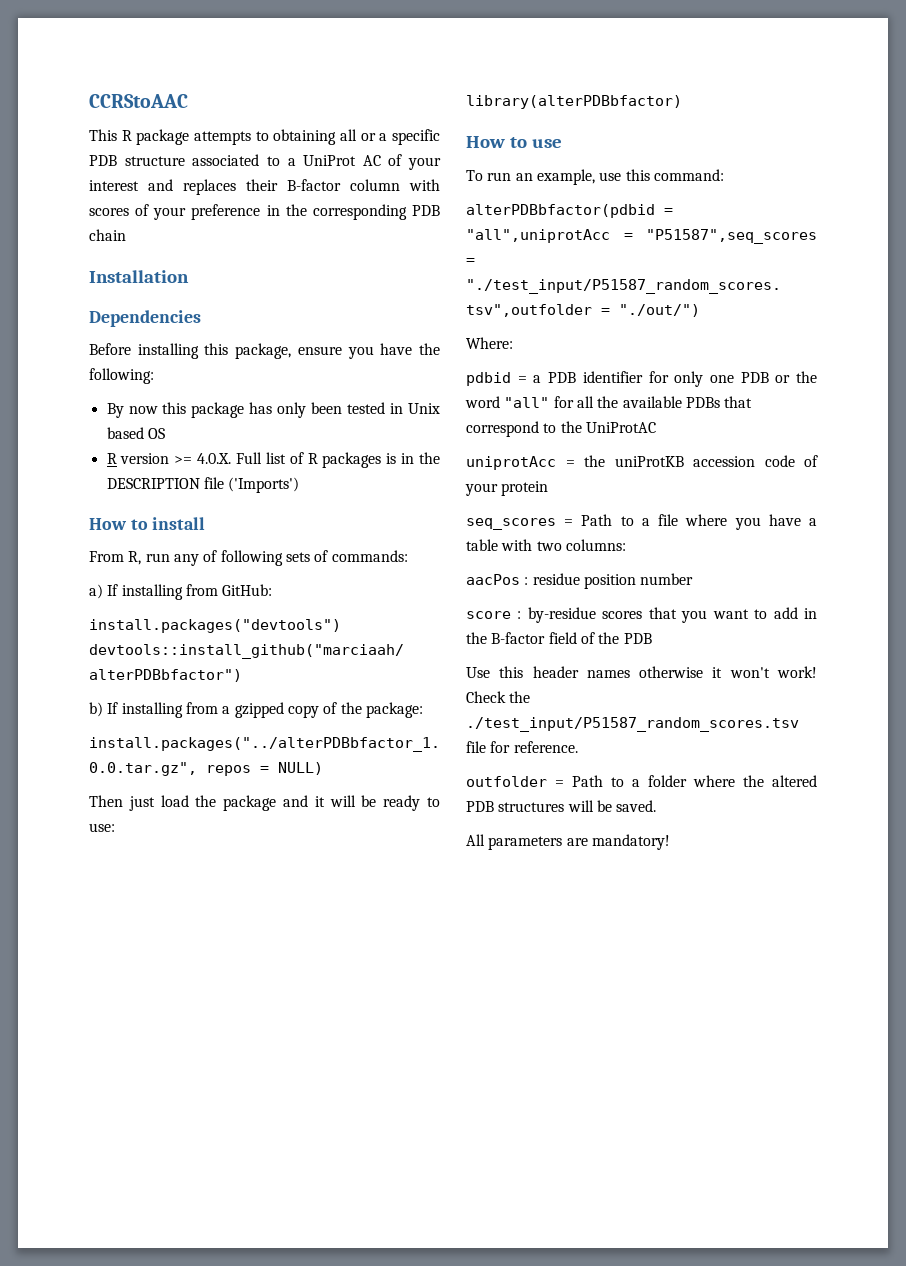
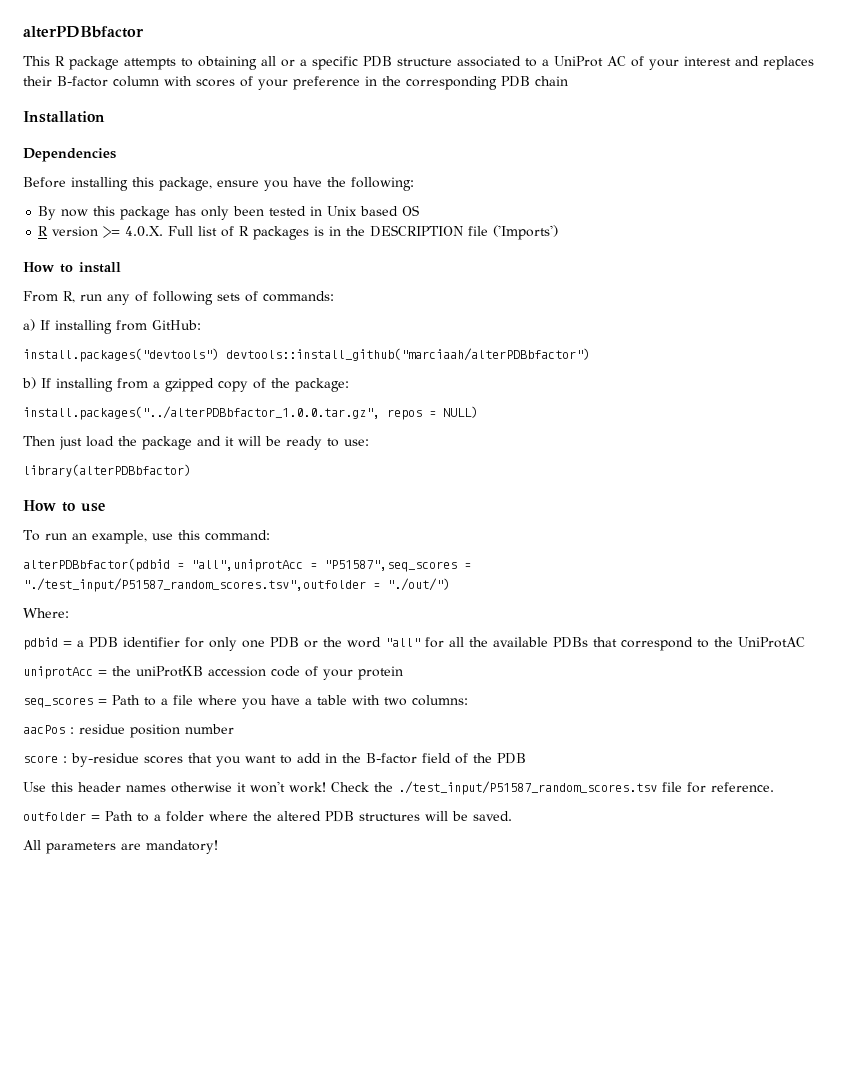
- CCRStoAAC
+ alterPDBbfactor

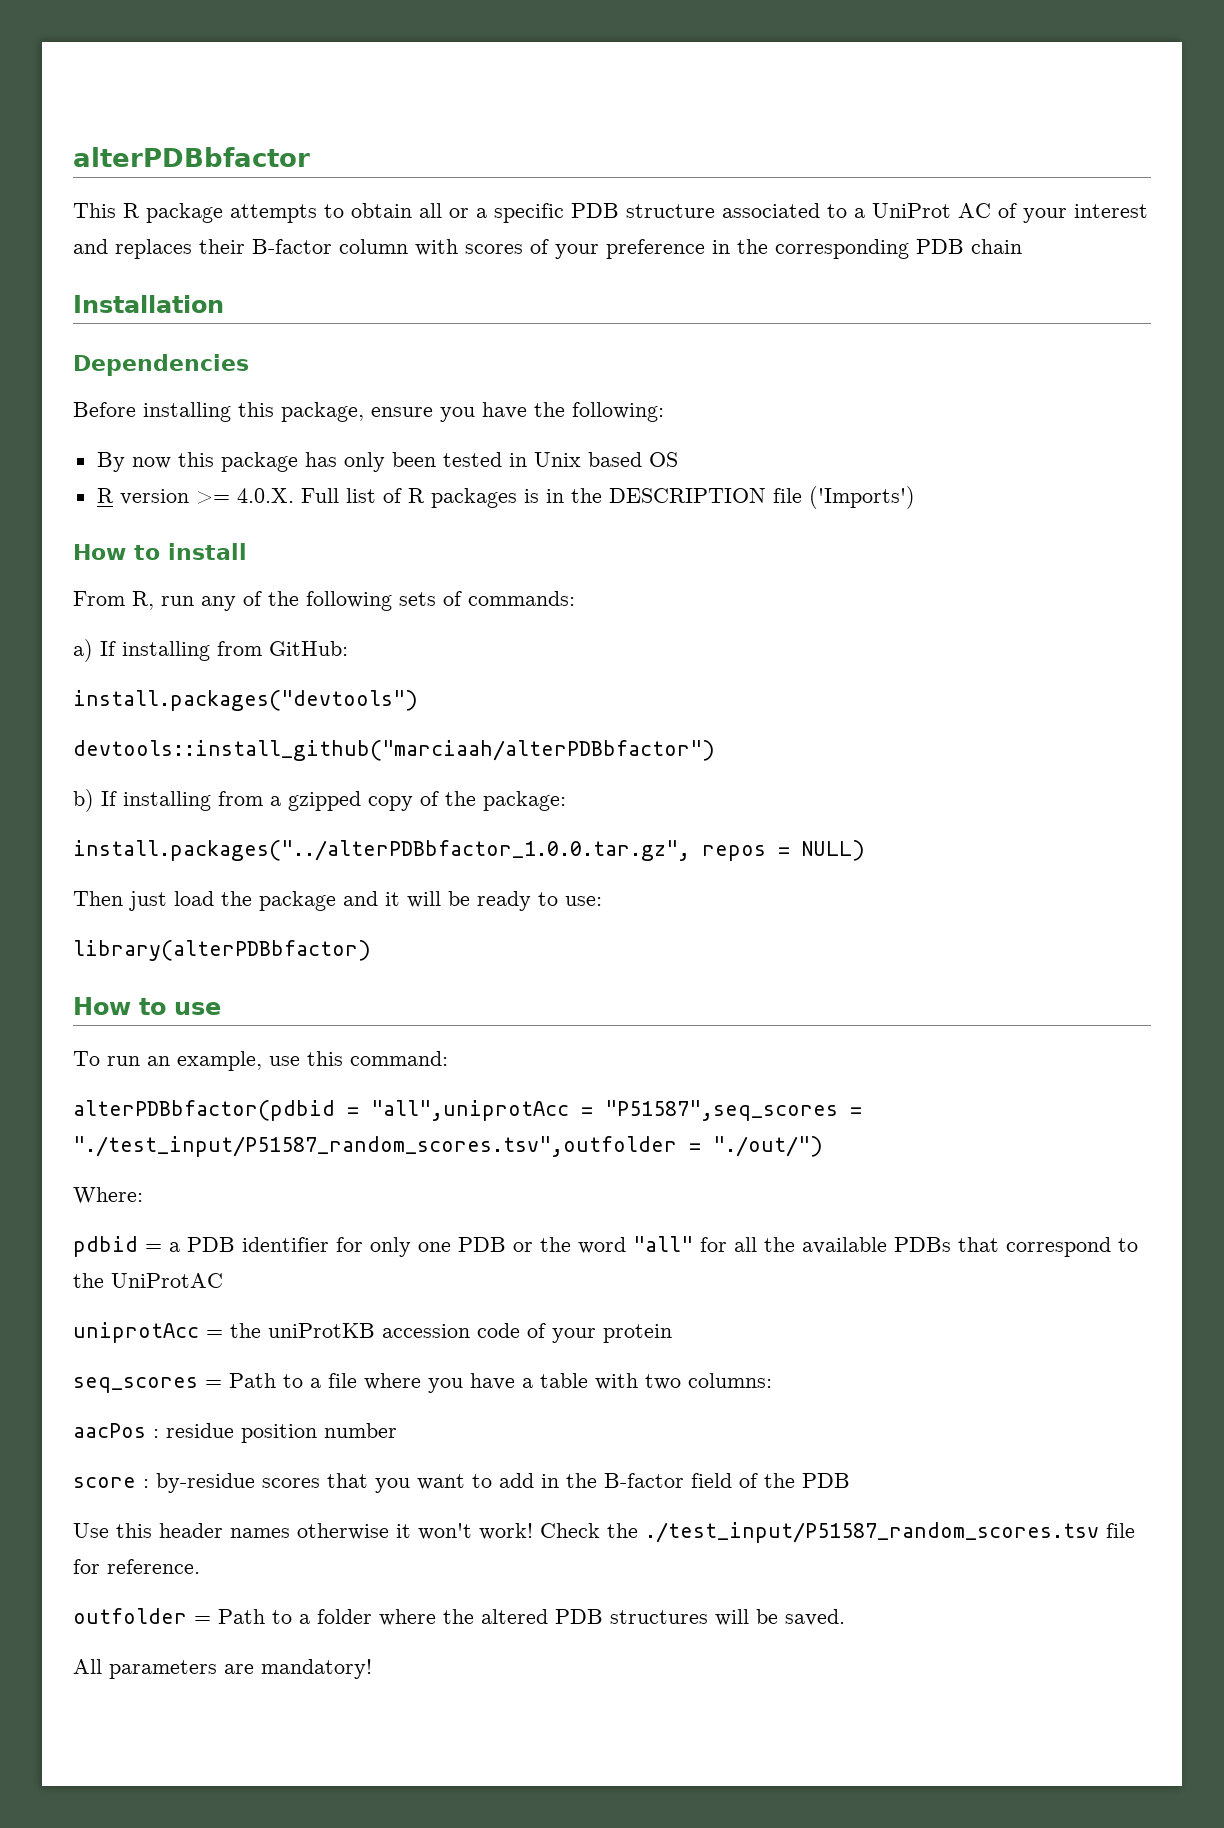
- This R package attempts to obtaining all or a specific PDB structure associated to a UniProt AC of your interest and replaces their B-factor column with scores of your preference in the corresponding PDB chain
+ This R package attempts to obtain all or a specific PDB structure associated to a UniProt AC of your interest and replaces their B-factor column with scores of your preference in the corresponding PDB chain
- From R, run any of following sets of commands:
+ From R, run any of the following sets of commands:
- install.packages("devtools") devtools::install_github("marciaah/alterPDBbfactor")
+ install.packages("devtools")
+ devtools::install_github("marciaah/alterPDBbfactor")

